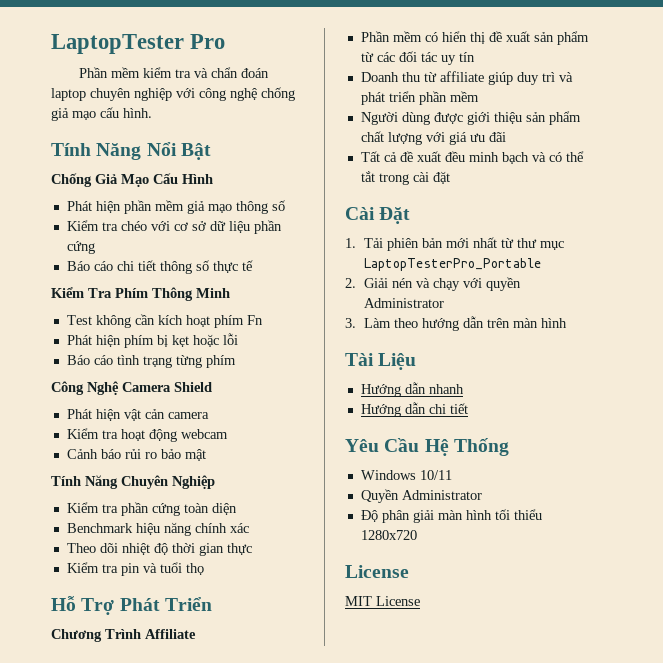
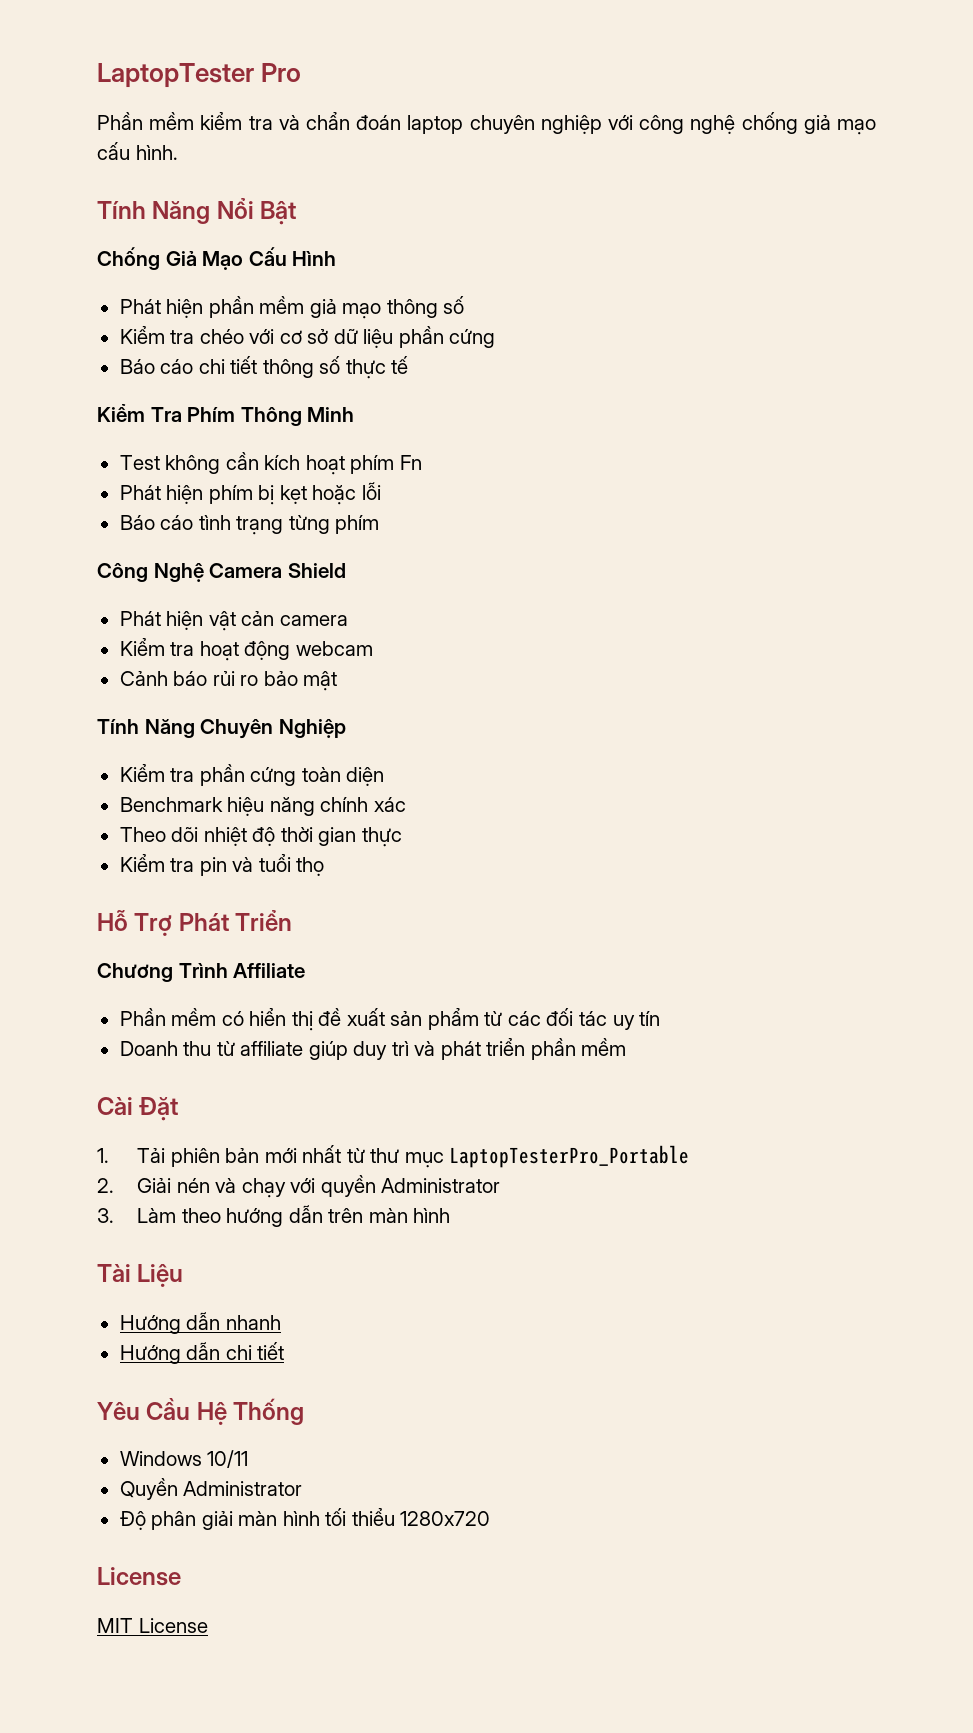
- Người dùng được giới thiệu sản phẩm chất lượng với giá ưu đãi
- Tất cả đề xuất đều minh bạch và có thể tắt trong cài đặt

